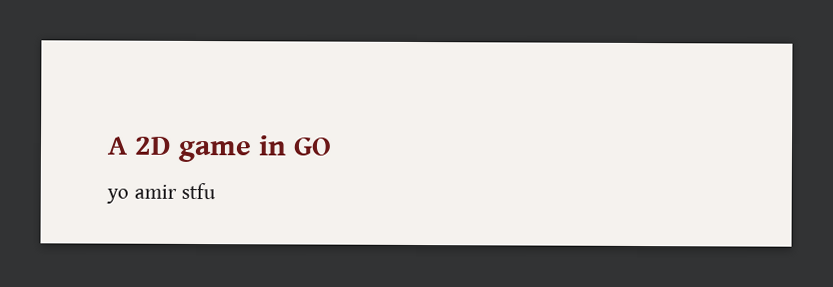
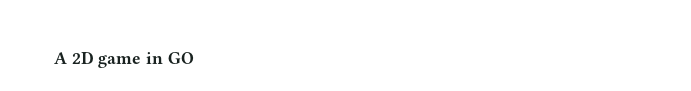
- yo amir stfu

